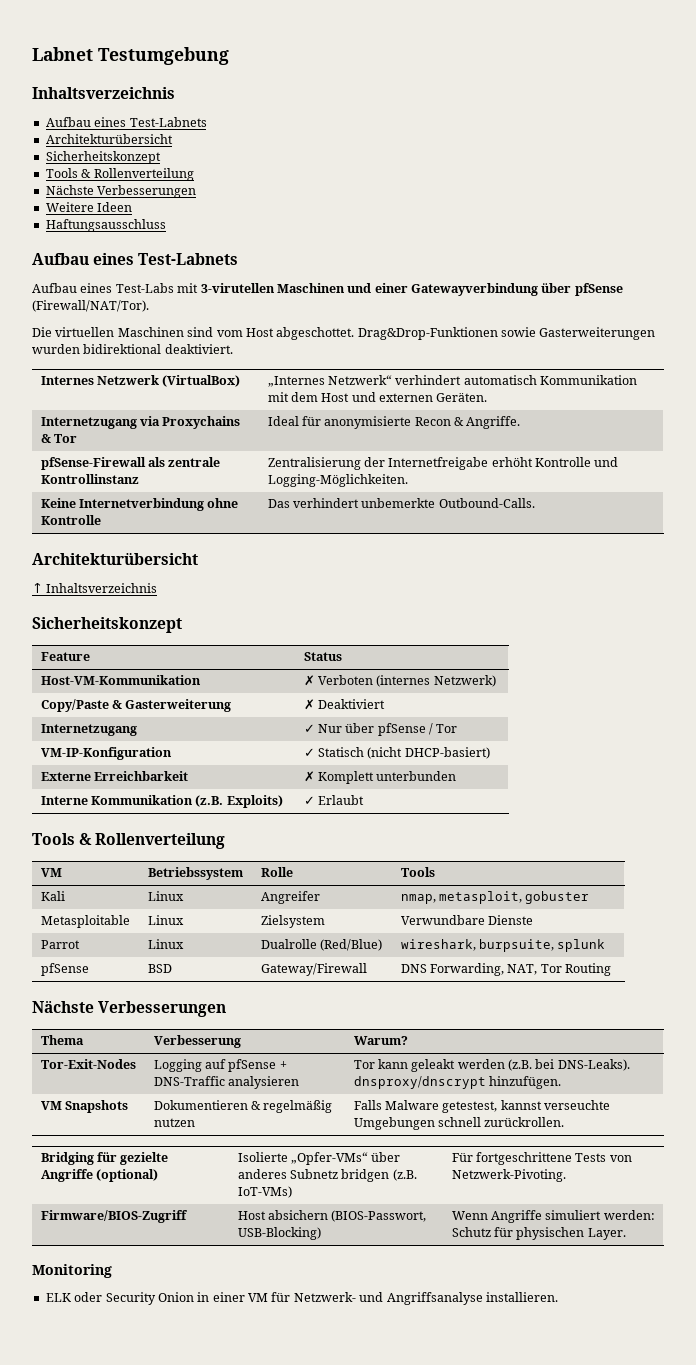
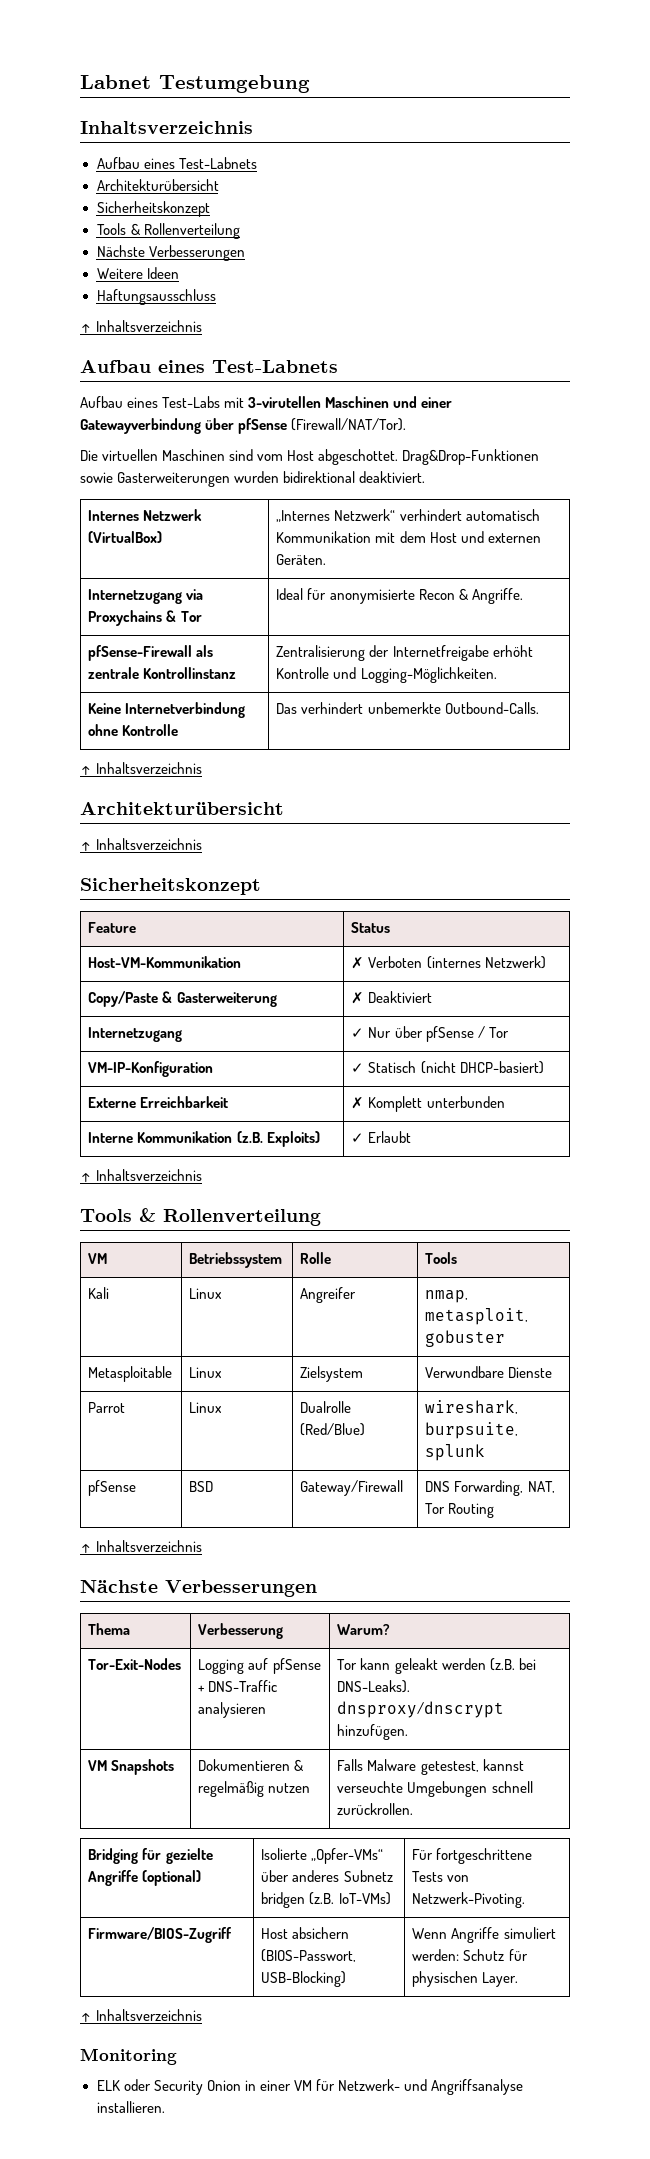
  Haftungsausschluss
+ ↑ Inhaltsverzeichnis
  Keine Internetverbindung ohne Kontrolle | Das verhindert unbemerkte Outbound-Calls.
+ ↑ Inhaltsverzeichnis
  Interne Kommunikation (z.B. Exploits) | ✓ Erlaubt
+ ↑ Inhaltsverzeichnis
  pfSense | BSD | Gateway/Firewall | DNS Forwarding, NAT, Tor Routing
+ ↑ Inhaltsverzeichnis
  Firmware/BIOS-Zugriff | Host absichern (BIOS-Passwort, USB-Blocking) | Wenn Angriffe simuliert werden: Schutz für physischen Layer.
+ ↑ Inhaltsverzeichnis

